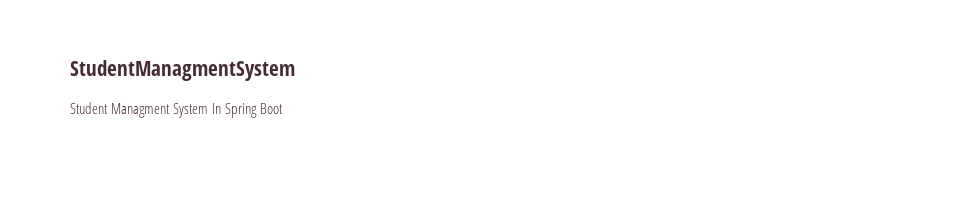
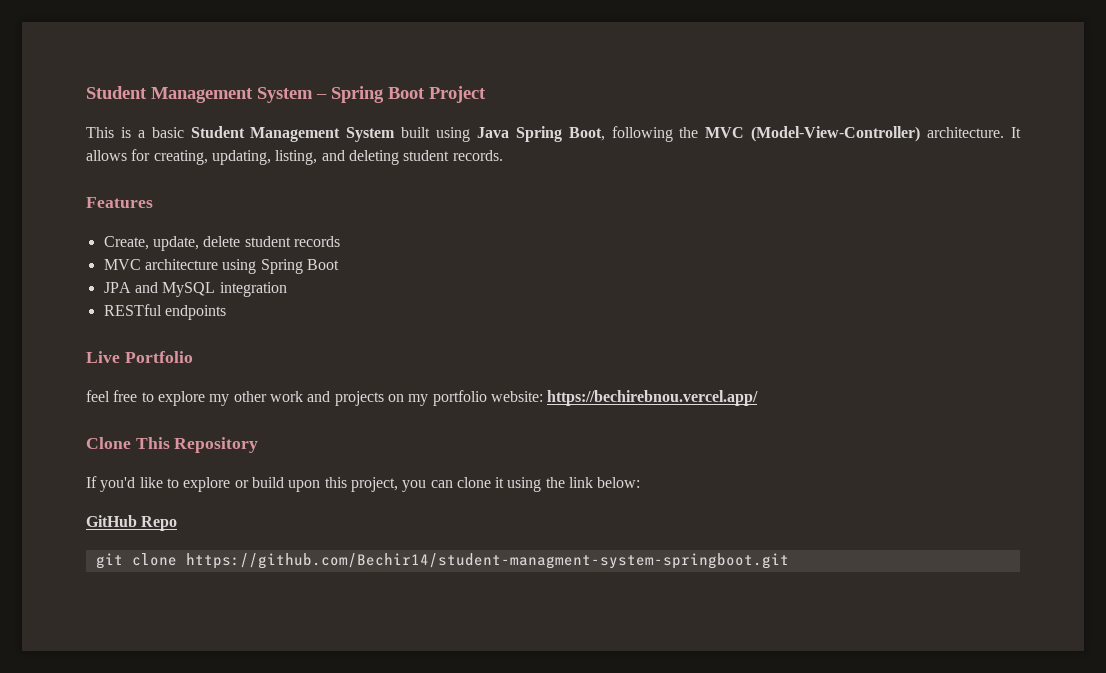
- StudentManagmentSystem
- Student Managment System In Spring Boot
+ Student Management System – Spring Boot Project
+ This is a basic Student Management System built using Java Spring Boot, following the MVC (Model-View-Controller) architecture. It allows for creating, updating, listing, and deleting student records.
+ Features
+ Create, update, delete student records
+ MVC architecture using Spring Boot
+ JPA and MySQL integration
+ RESTful endpoints
+ Live Portfolio
+ feel free to explore my other work and projects on my portfolio website: https://bechirebnou.vercel.app/
+ Clone This Repository
+ If you'd like to explore or build upon this project, you can clone it using the link below:
+ GitHub Repo
+ git clone https://github.com/Bechir14/student-managment-system-springboot.git

